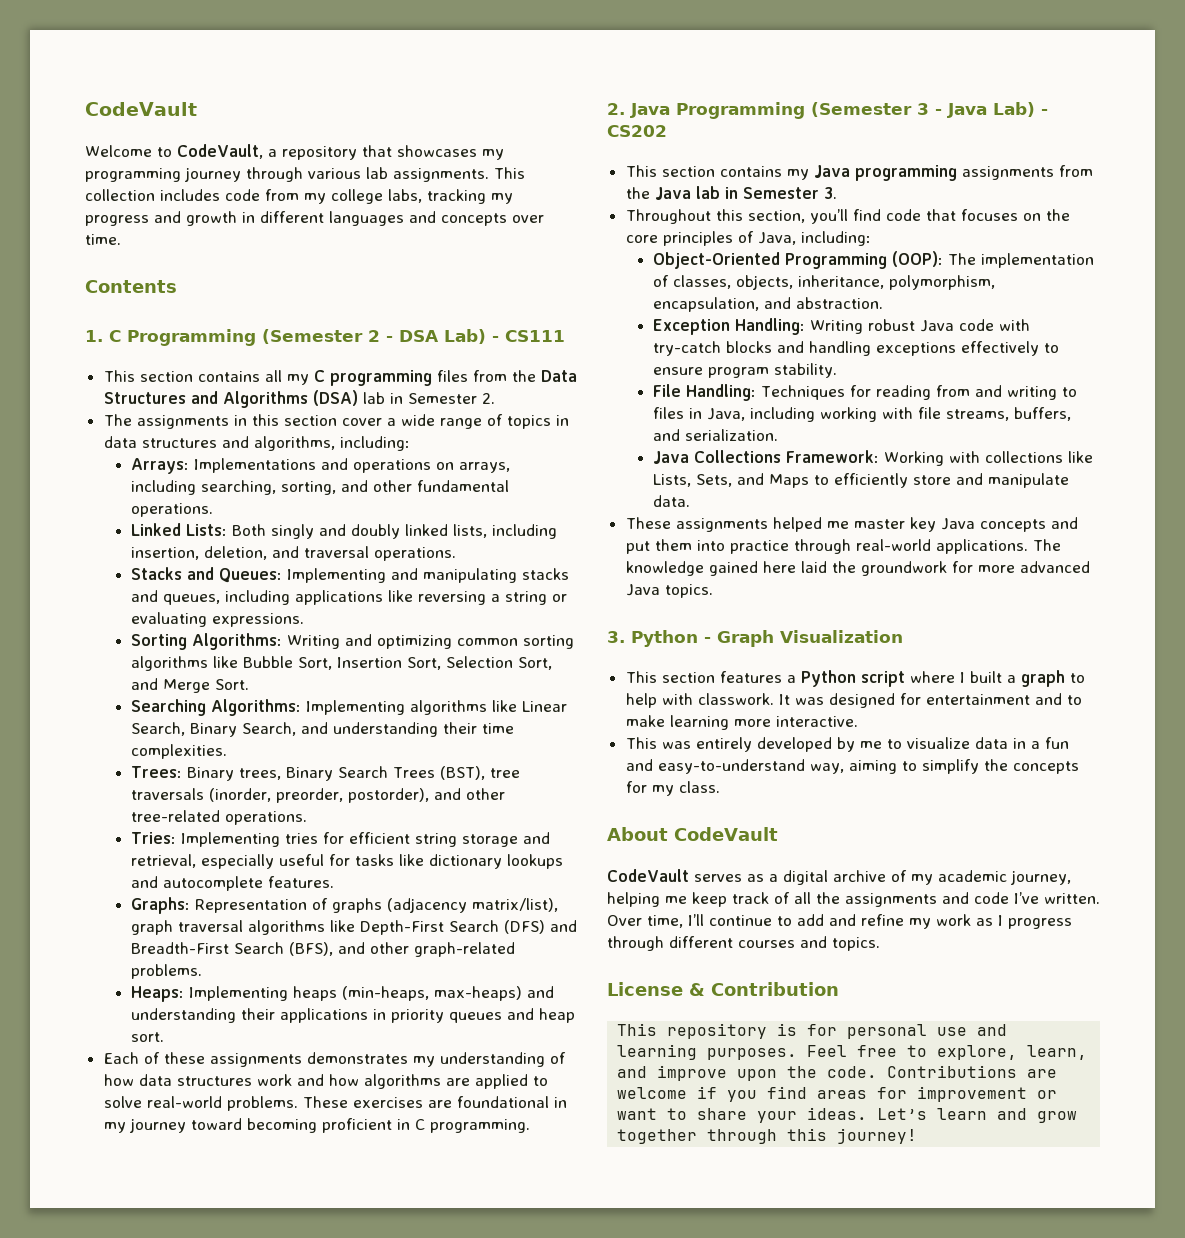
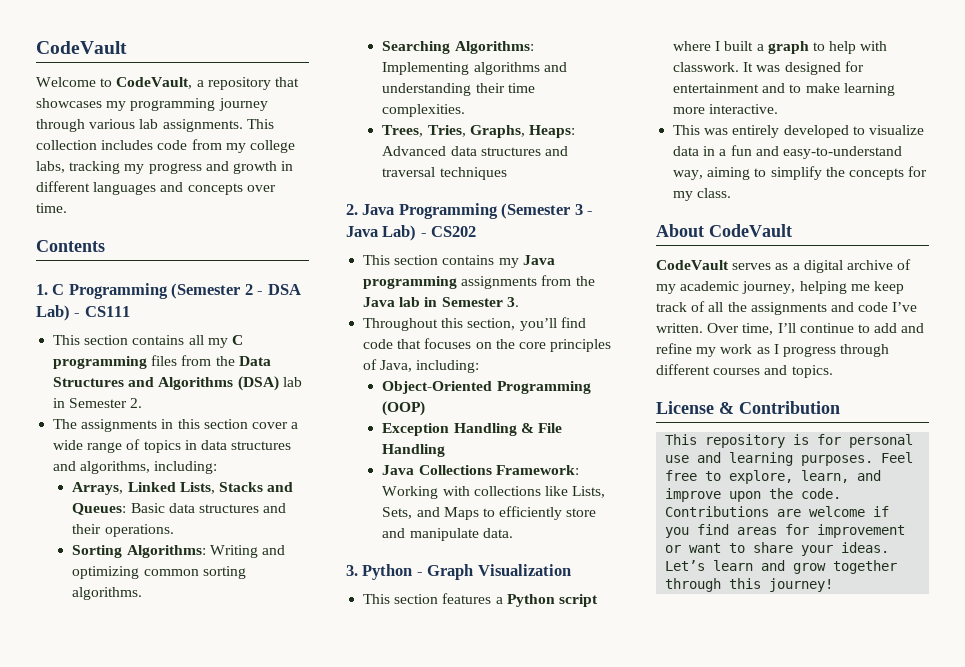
- Arrays: Implementations and operations on arrays, including searching, sorting, and other fundamental operations.
- Linked Lists: Both singly and doubly linked lists, including insertion, deletion, and traversal operations.
- Stacks and Queues: Implementing and manipulating stacks and queues, including applications like reversing a string or evaluating expressions.
+ Arrays, Linked Lists, Stacks and Queues: Basic data structures and their operations.
- Sorting Algorithms: Writing and optimizing common sorting algorithms like Bubble Sort, Insertion Sort, Selection Sort, and Merge Sort.
+ Sorting Algorithms: Writing and optimizing common sorting algorithms.
- Searching Algorithms: Implementing algorithms like Linear Search, Binary Search, and understanding their time complexities.
+ Searching Algorithms: Implementing algorithms and understanding their time complexities.
- Trees: Binary trees, Binary Search Trees (BST), tree traversals (inorder, preorder, postorder), and other tree-related operations.
- Tries: Implementing tries for efficient string storage and retrieval, especially useful for tasks like dictionary lookups and autocomplete features.
- Graphs: Representation of graphs (adjacency matrix/list), graph traversal algorithms like Depth-First Search (DFS) and Breadth-First Search (BFS), and other graph-related problems.
- Heaps: Implementing heaps (min-heaps, max-heaps) and understanding their applications in priority queues and heap sort.
- Each of these assignments demonstrates my understanding of how data structures work and how algorithms are applied to solve real-world problems. These exercises are foundational in my journey toward becoming proficient in C programming.
+ Trees, Tries, Graphs, Heaps: Advanced data structures and traversal techniques
- Object-Oriented Programming (OOP): The implementation of classes, objects, inheritance, polymorphism, encapsulation, and abstraction.
- Exception Handling: Writing robust Java code with try-catch blocks and handling exceptions effectively to ensure program stability.
- File Handling: Techniques for reading from and writing to files in Java, including working with file streams, buffers, and serialization.
+ Object-Oriented Programming (OOP)
+ Exception Handling & File Handling
- These assignments helped me master key Java concepts and put them into practice through real-world applications. The knowledge gained here laid the groundwork for more advanced Java topics.
- This was entirely developed by me to visualize data in a fun and easy-to-understand way, aiming to simplify the concepts for my class.
+ This was entirely developed to visualize data in a fun and easy-to-understand way, aiming to simplify the concepts for my class.

